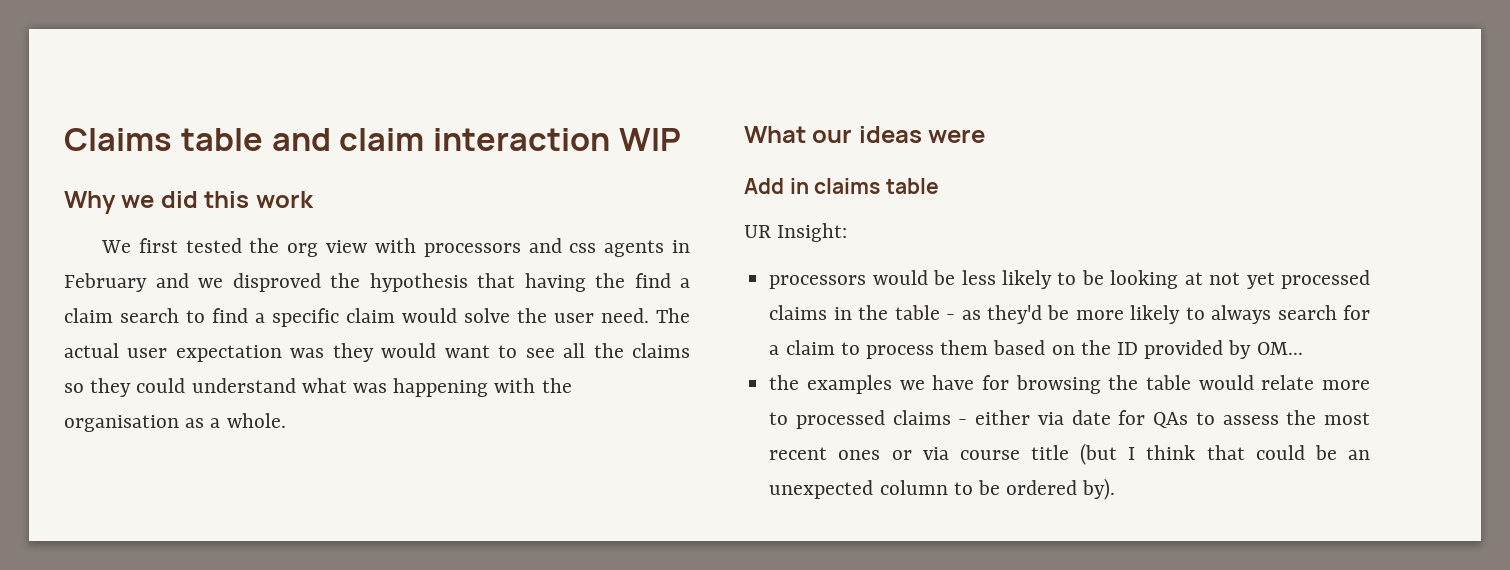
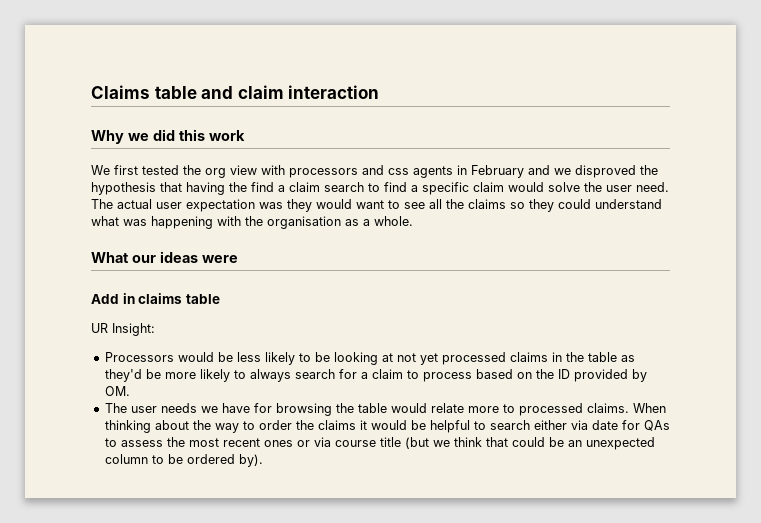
- Claims table and claim interaction WIP
+ Claims table and claim interaction
- processors would be less likely to be looking at not yet processed claims in the table - as they'd be more likely to always search for a claim to process them based on the ID provided by OM...
- the examples we have for browsing the table would relate more to processed claims - either via date for QAs to assess the most recent ones or via course title (but I think that could be an unexpected column to be ordered by).
+ Processors would be less likely to be looking at not yet processed claims in the table as they'd be more likely to always search for a claim to process based on the ID provided by OM.
+ The user needs we have for browsing the table would relate more to processed claims. When thinking about the way to order the claims it would be helpful to search either via date for QAs to assess the most recent ones or via course title (but we think that could be an unexpected column to be ordered by).

